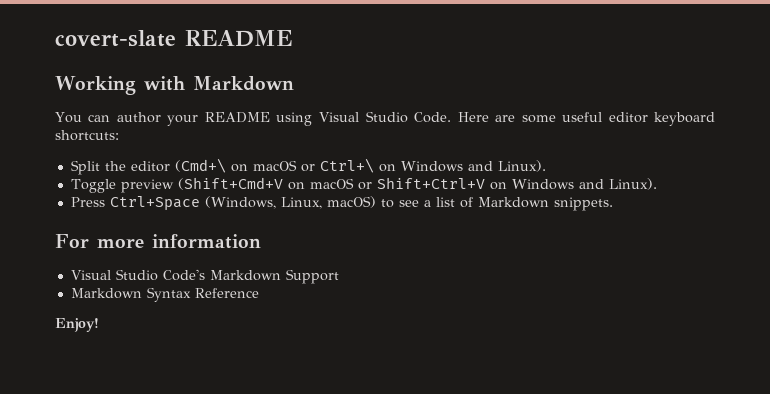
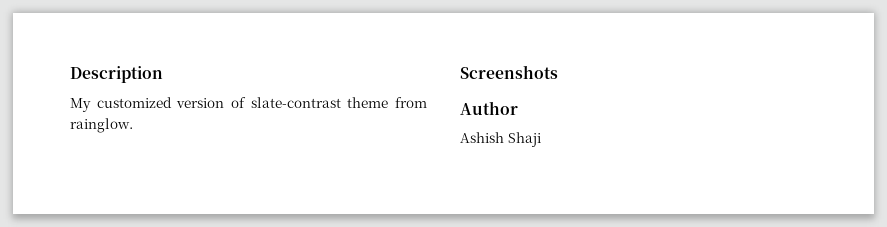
- covert-slate README
- Working with Markdown
- You can author your README using Visual Studio Code. Here are some useful editor keyboard shortcuts:
- Split the editor (Cmd+\ on macOS or Ctrl+\ on Windows and Linux).
- Toggle preview (Shift+Cmd+V on macOS or Shift+Ctrl+V on Windows and Linux).
- Press Ctrl+Space (Windows, Linux, macOS) to see a list of Markdown snippets.
- For more information
- Visual Studio Code's Markdown Support
- Markdown Syntax Reference
- Enjoy!
+ Description
+ My customized version of slate-contrast theme from rainglow.
+ Screenshots
+ Author
+ Ashish Shaji

